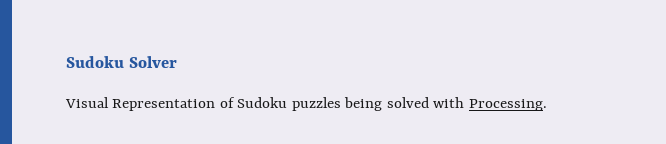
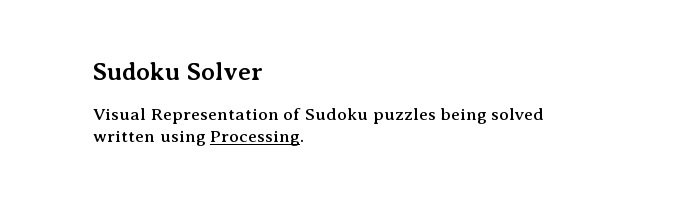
- Visual Representation of Sudoku puzzles being solved with Processing.
+ Visual Representation of Sudoku puzzles being solved written using Processing.

